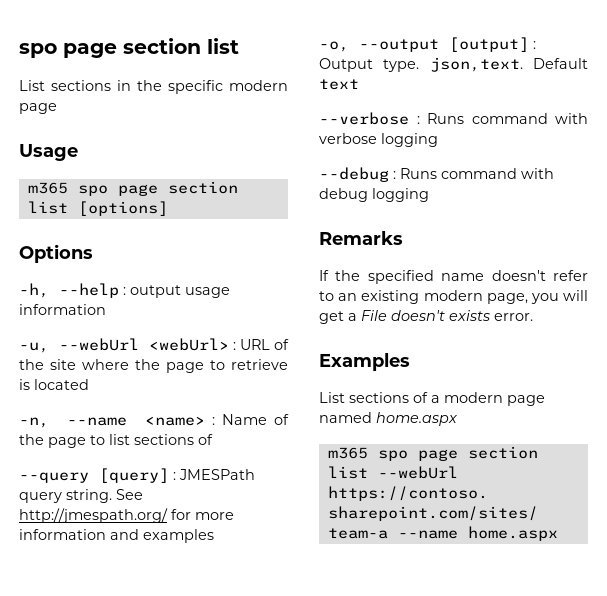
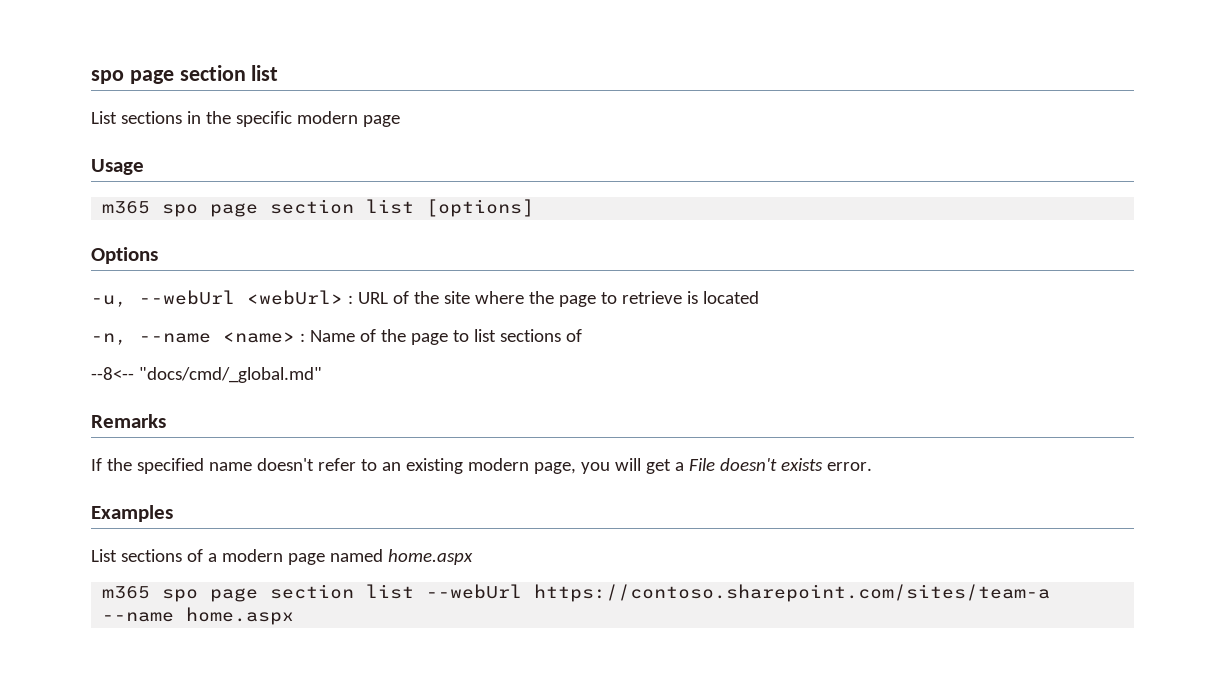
- -h, --help : output usage information
- --query [query] : JMESPath query string. See http://jmespath.org/ for more information and examples
- -o, --output [output] : Output type. json,text. Default text
- --verbose : Runs command with verbose logging
- --debug : Runs command with debug logging
+ --8<-- "docs/cmd/_global.md"

